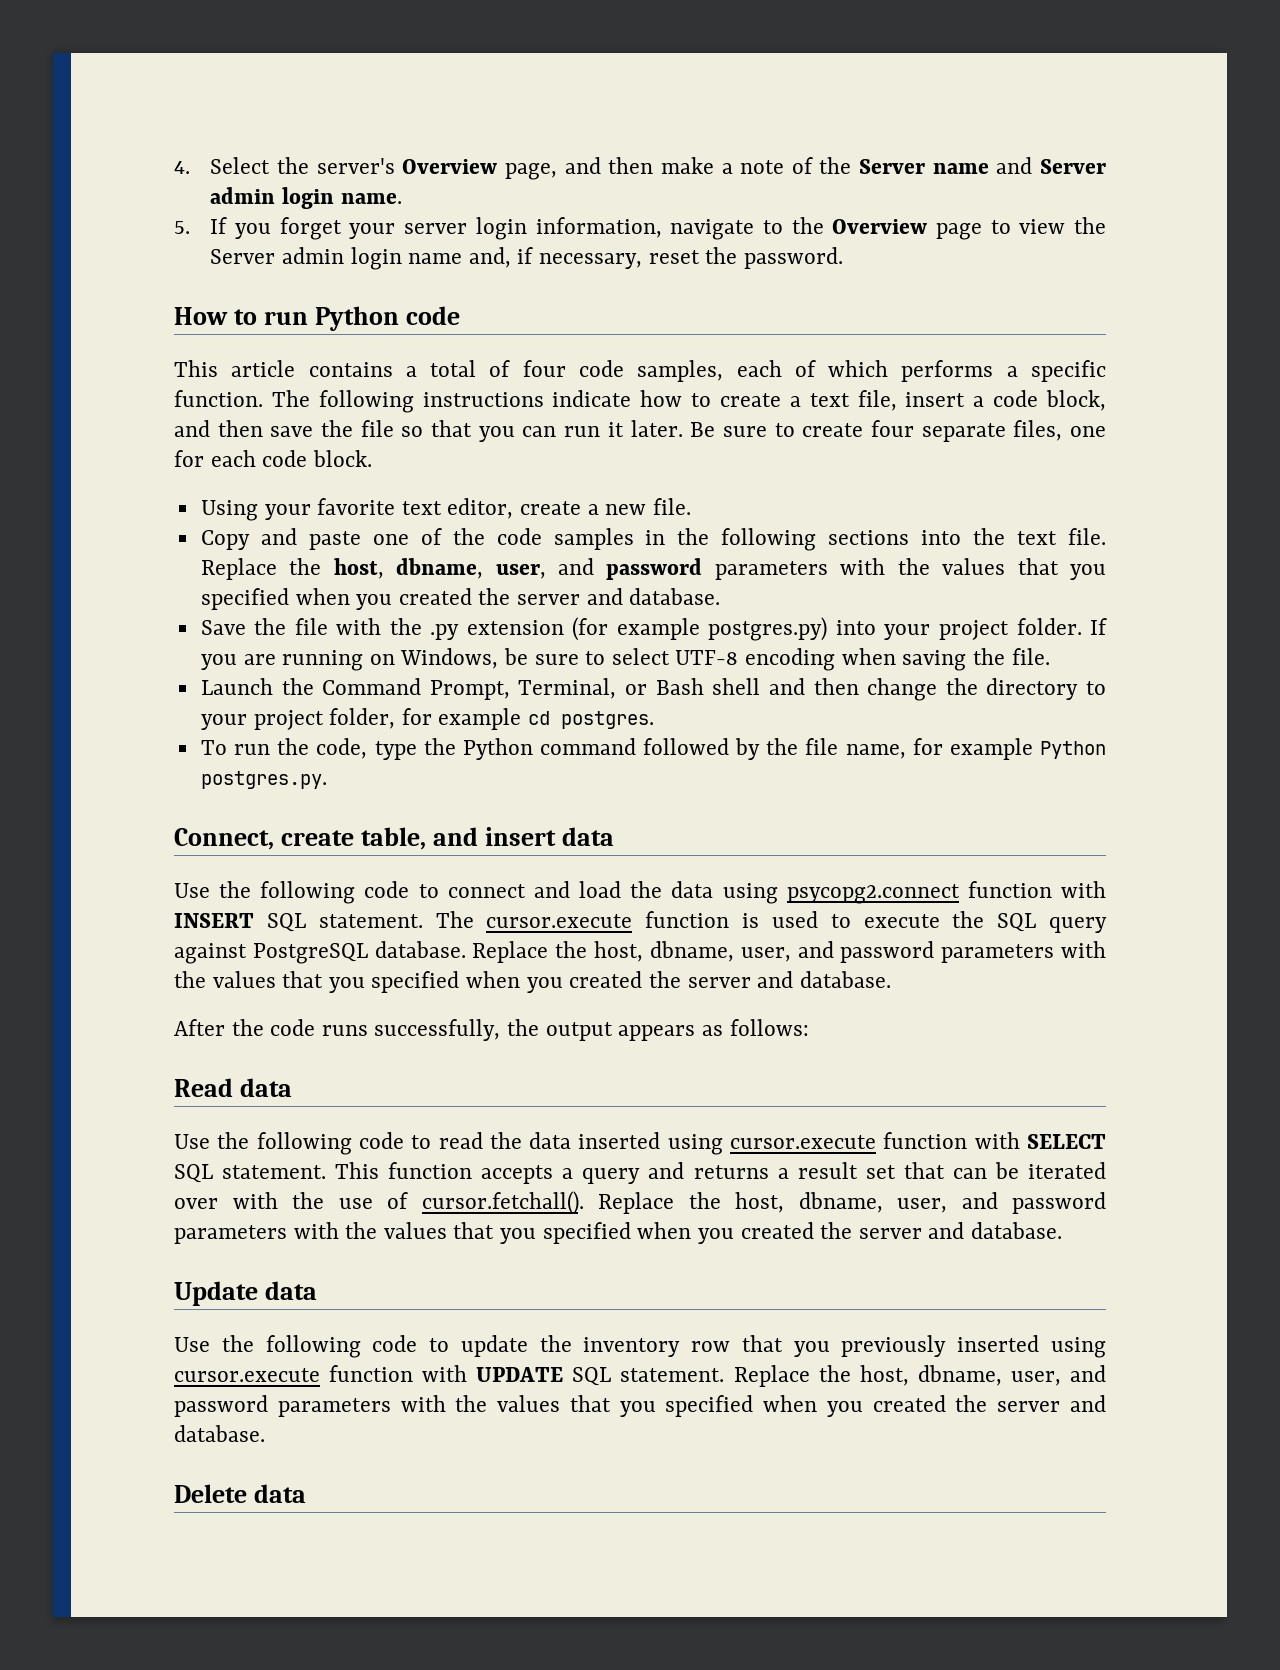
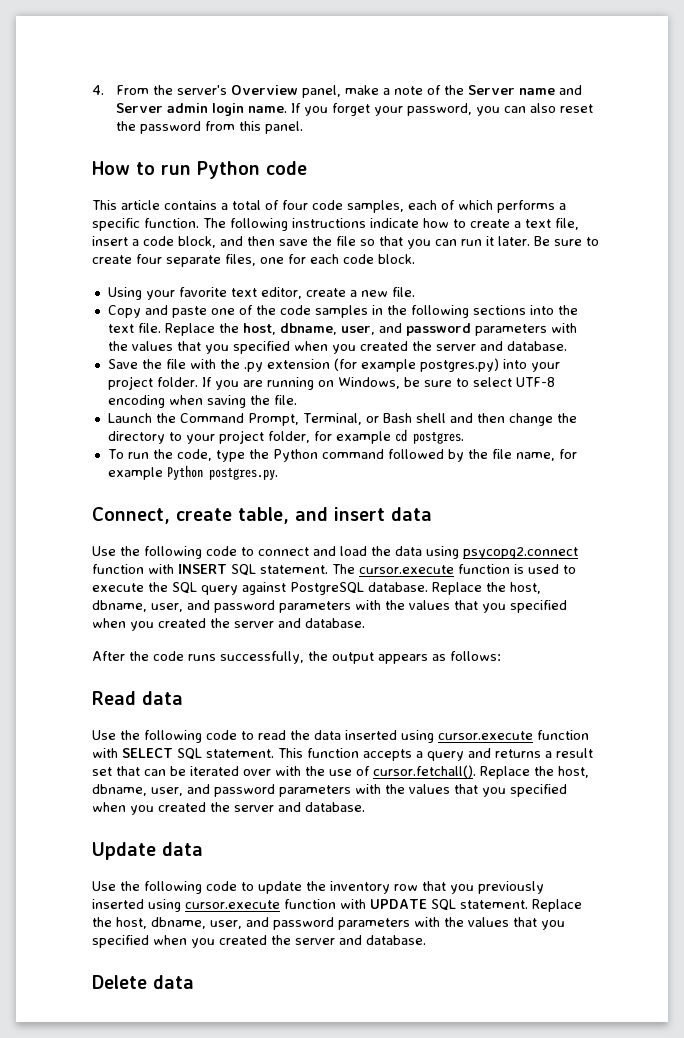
- 4. Select the server's Overview page, and then make a note of the Server name and Server admin login name.
- 5. If you forget your server login information, navigate to the Overview page to view the Server admin login name and, if necessary, reset the password.
+ 4. From the server's Overview panel, make a note of the Server name and Server admin login name. If you forget your password, you can also reset the password from this panel.

